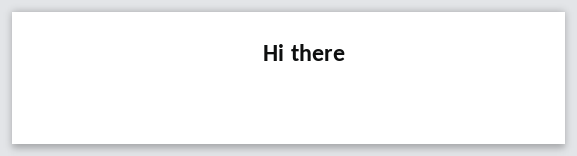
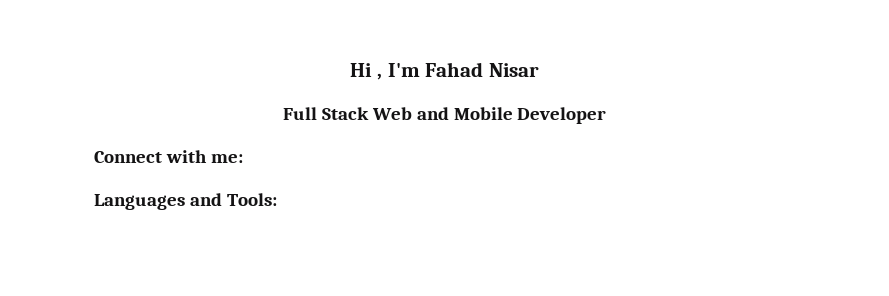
- Hi there
+ Hi , I'm Fahad Nisar
+ Full Stack Web and Mobile Developer
+ Connect with me:
+ Languages and Tools:

